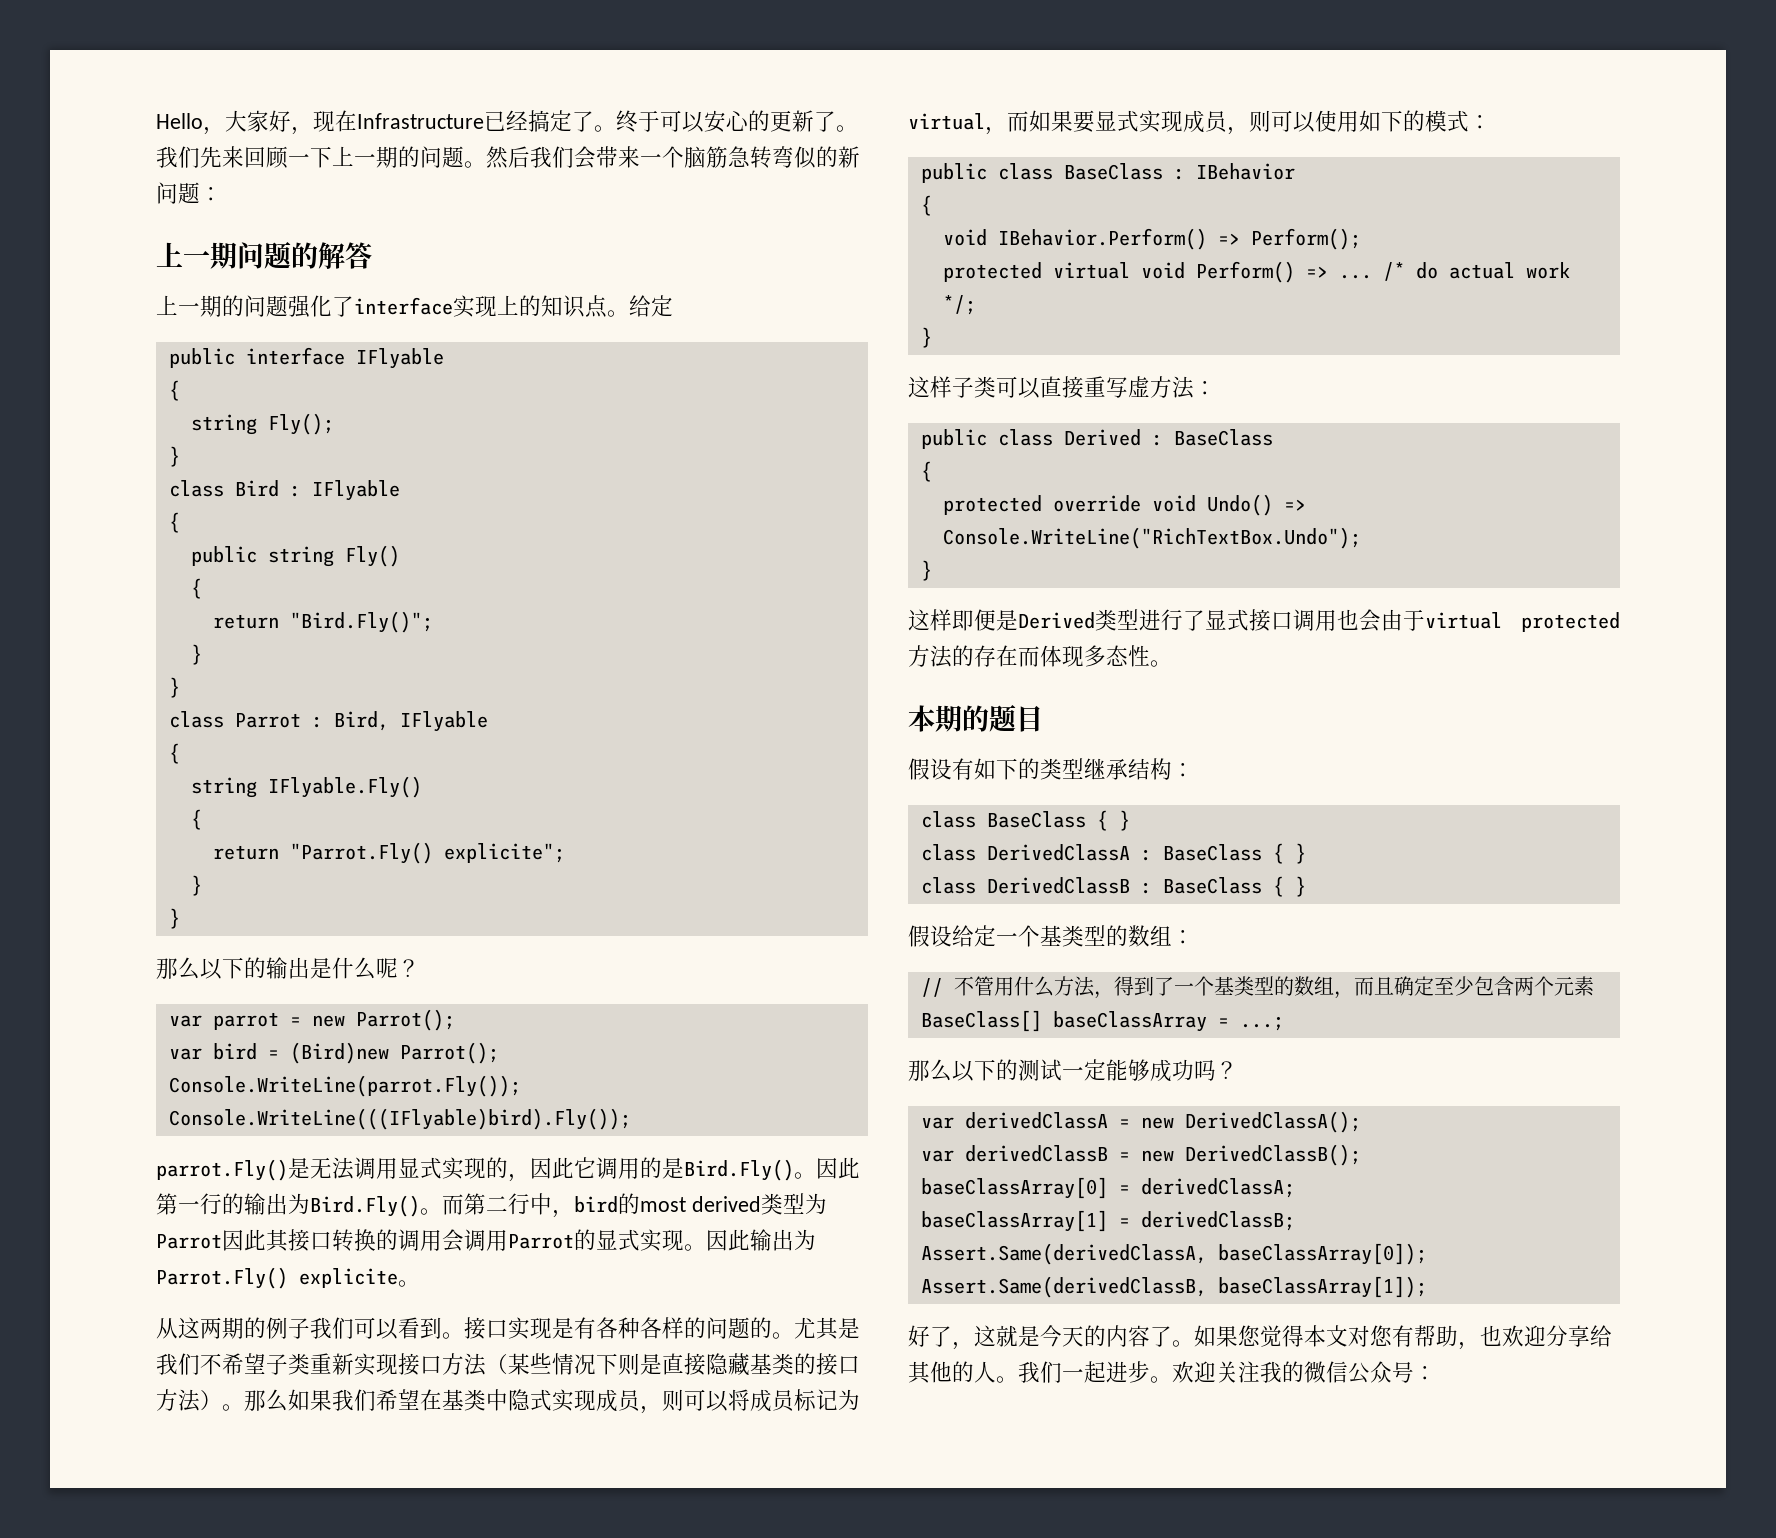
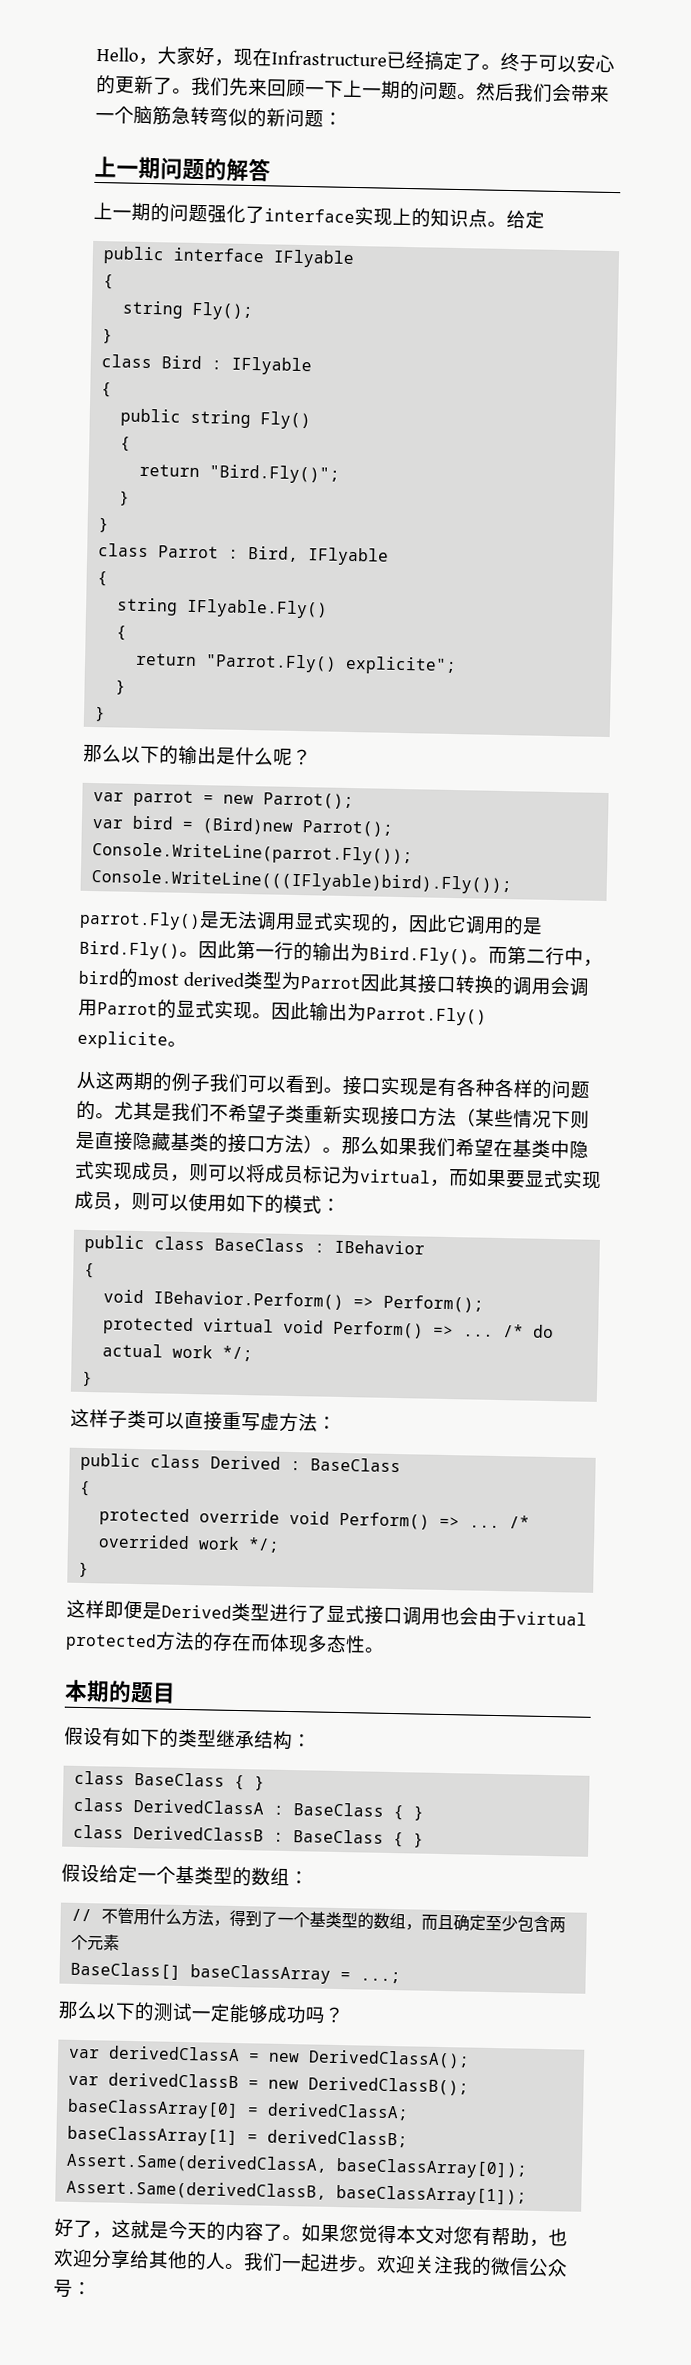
- protected override void Undo() => Console.WriteLine("RichTextBox.Undo");
+ protected override void Perform() => ... /* overrided work */;

